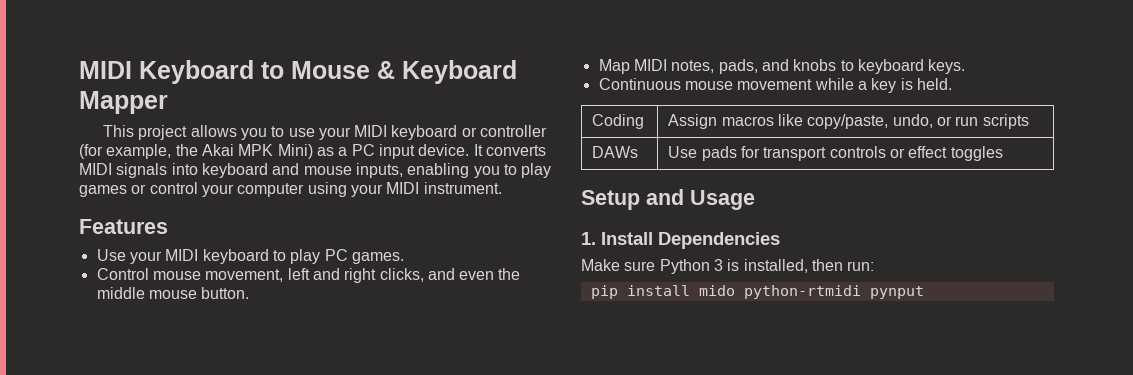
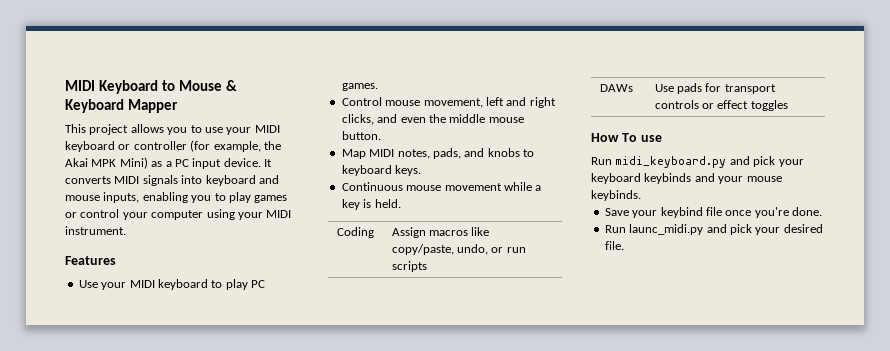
- Setup and Usage
- 1. Install Dependencies
- Make sure Python 3 is installed, then run:
- pip install mido python-rtmidi pynput
+ How To use
+ Run midi_keyboard.py and pick your keyboard keybinds and your mouse keybinds.
+ Save your keybind file once you're done.
+ Run launc_midi.py and pick your desired file.

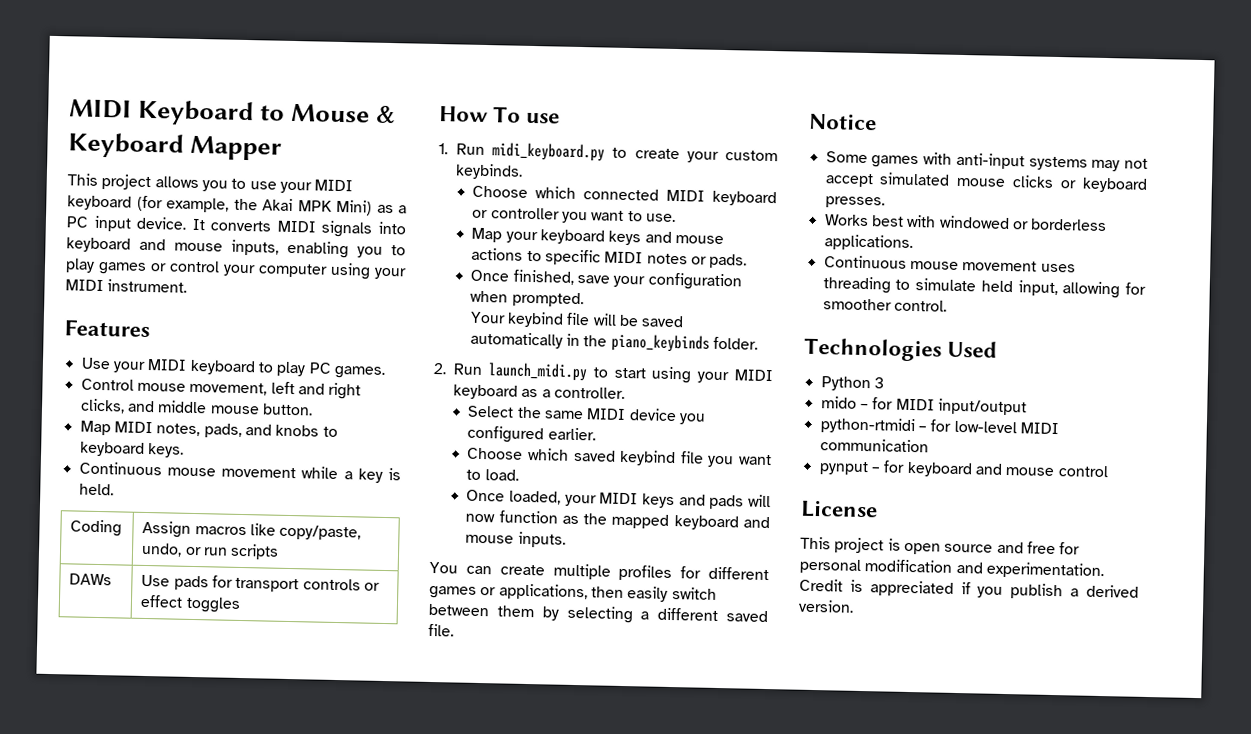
- This project allows you to use your MIDI keyboard or controller (for example, the Akai MPK Mini) as a PC input device.
+ This project allows you to use your MIDI keyboard (for example, the Akai MPK Mini) as a PC input device.
- Control mouse movement, left and right clicks, and even the middle mouse button.
+ Control mouse movement, left and right clicks, and middle mouse button.
- Run midi_keyboard.py and pick your keyboard keybinds and your mouse keybinds.
- Save your keybind file once you're done.
- Run launc_midi.py and pick your desired file.
+ 1. Run midi_keyboard.py to create your custom keybinds.
+ Choose which connected MIDI keyboard or controller you want to use.
+ Map your keyboard keys and mouse actions to specific MIDI notes or pads.
+ Once finished, save your configuration when prompted.
+ Your keybind file will be saved automatically in the piano_keybinds folder.
+ 2. Run launch_midi.py to start using your MIDI keyboard as a controller.
+ Select the same MIDI device you configured earlier.
+ Choose which saved keybind file you want to load.
+ Once loaded, your MIDI keys and pads will now function as the mapped keyboard and mouse inputs.
+ You can create multiple profiles for different games or applications, then easily switch between them by selecting a different saved file.
+ Notice
+ Some games with anti-input systems may not accept simulated mouse clicks or keyboard presses.
+ Works best with windowed or borderless applications.
+ Continuous mouse movement uses threading to simulate held input, allowing for smoother control.
+ Technologies Used
+ Python 3
+ mido – for MIDI input/output
+ python-rtmidi – for low-level MIDI communication
+ pynput – for keyboard and mouse control
+ License
+ This project is open source and free for personal modification and experimentation. Credit is appreciated if you publish a derived version.

